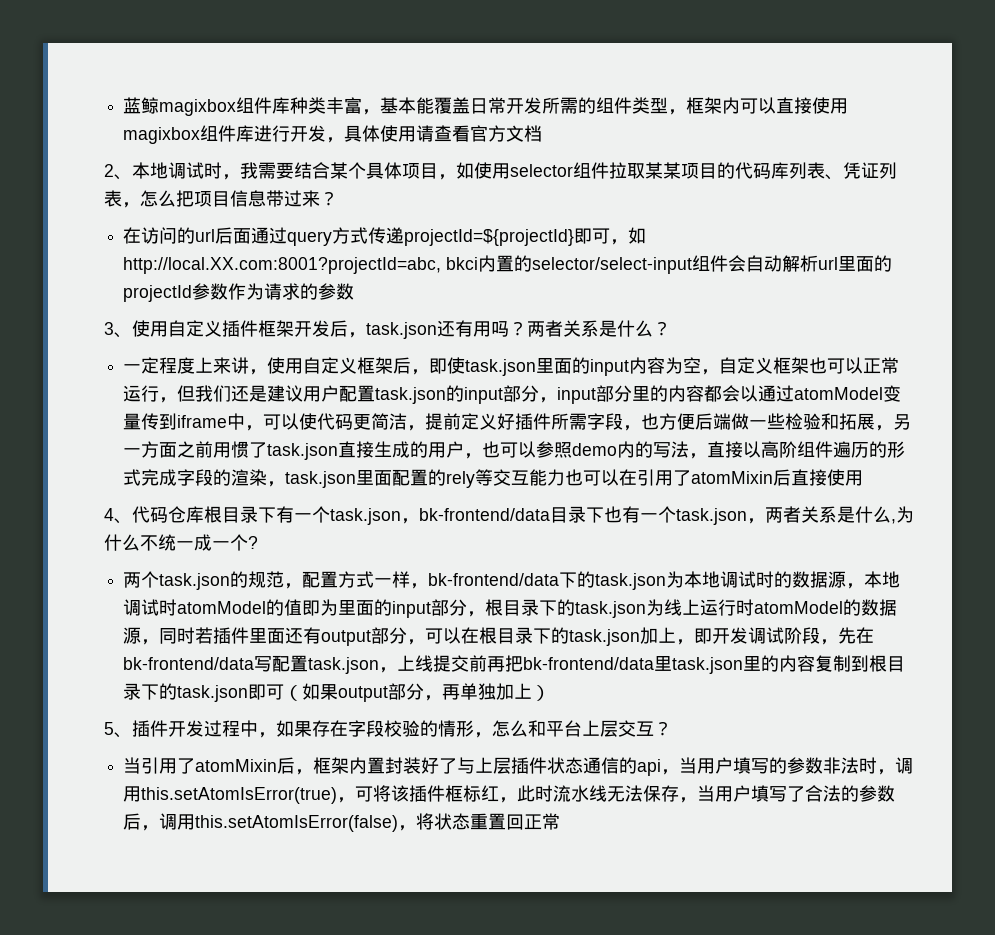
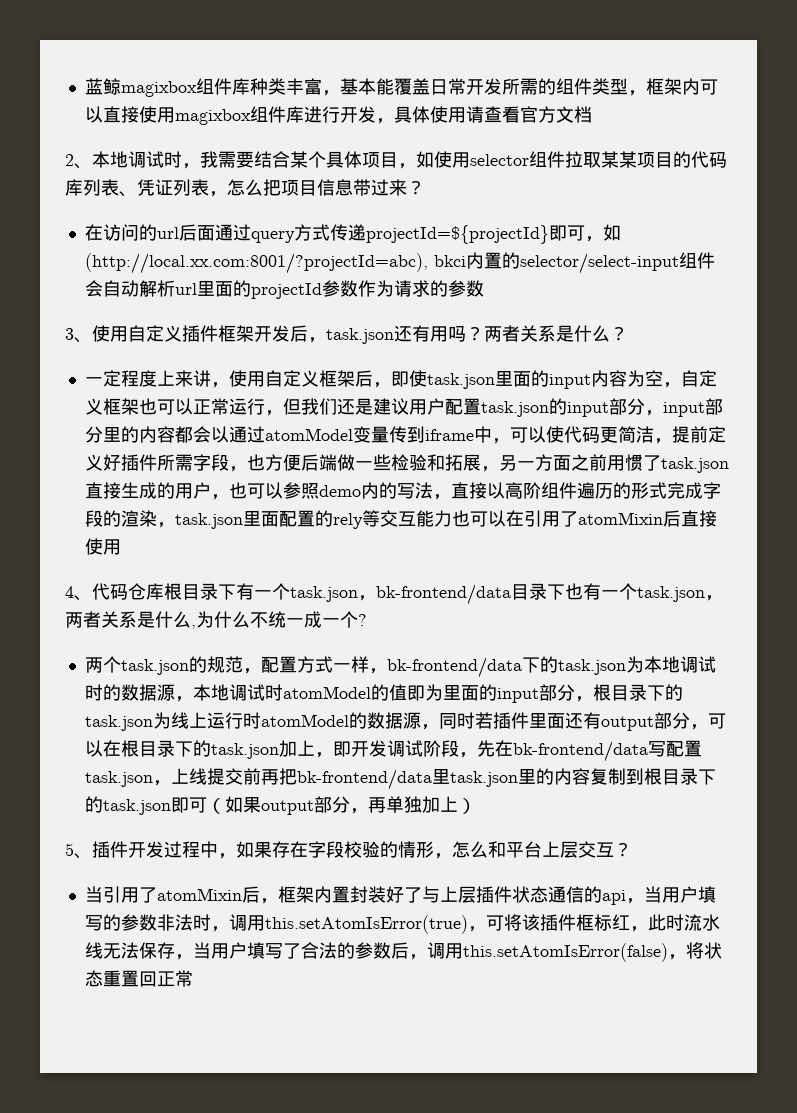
- 在访问的url后面通过query方式传递projectId=${projectId}即可，如http://local.XX.com:8001?projectId=abc, bkci内置的selector/select-input组件会自动解析url里面的projectId参数作为请求的参数
+ 在访问的url后面通过query方式传递projectId=${projectId}即可，如(http://local.xx.com:8001/?projectId=abc), bkci内置的selector/select-input组件会自动解析url里面的projectId参数作为请求的参数

